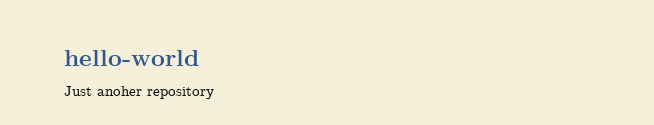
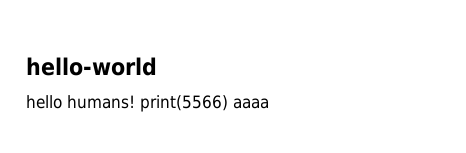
- Just anoher repository
+ hello humans! print(5566) aaaa

